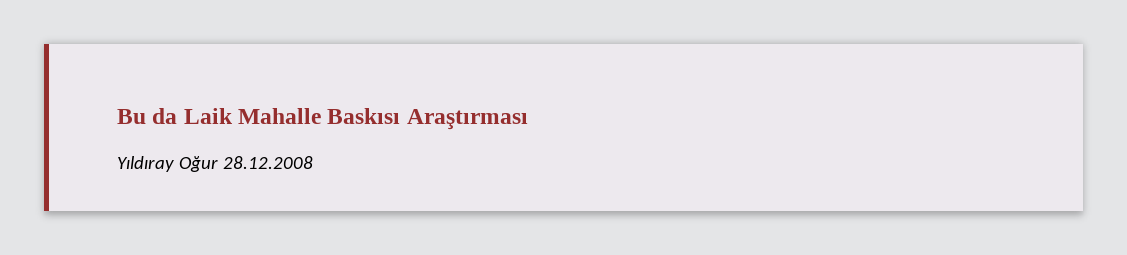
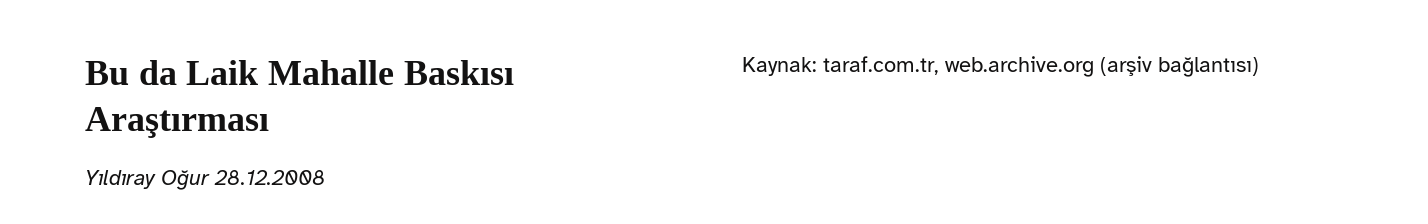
+ Kaynak: taraf.com.tr, web.archive.org (arşiv bağlantısı)

